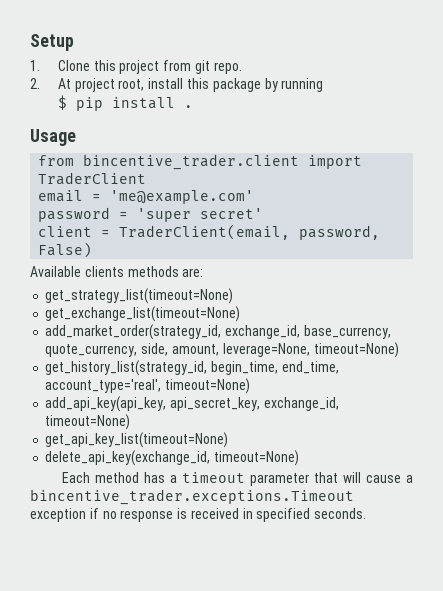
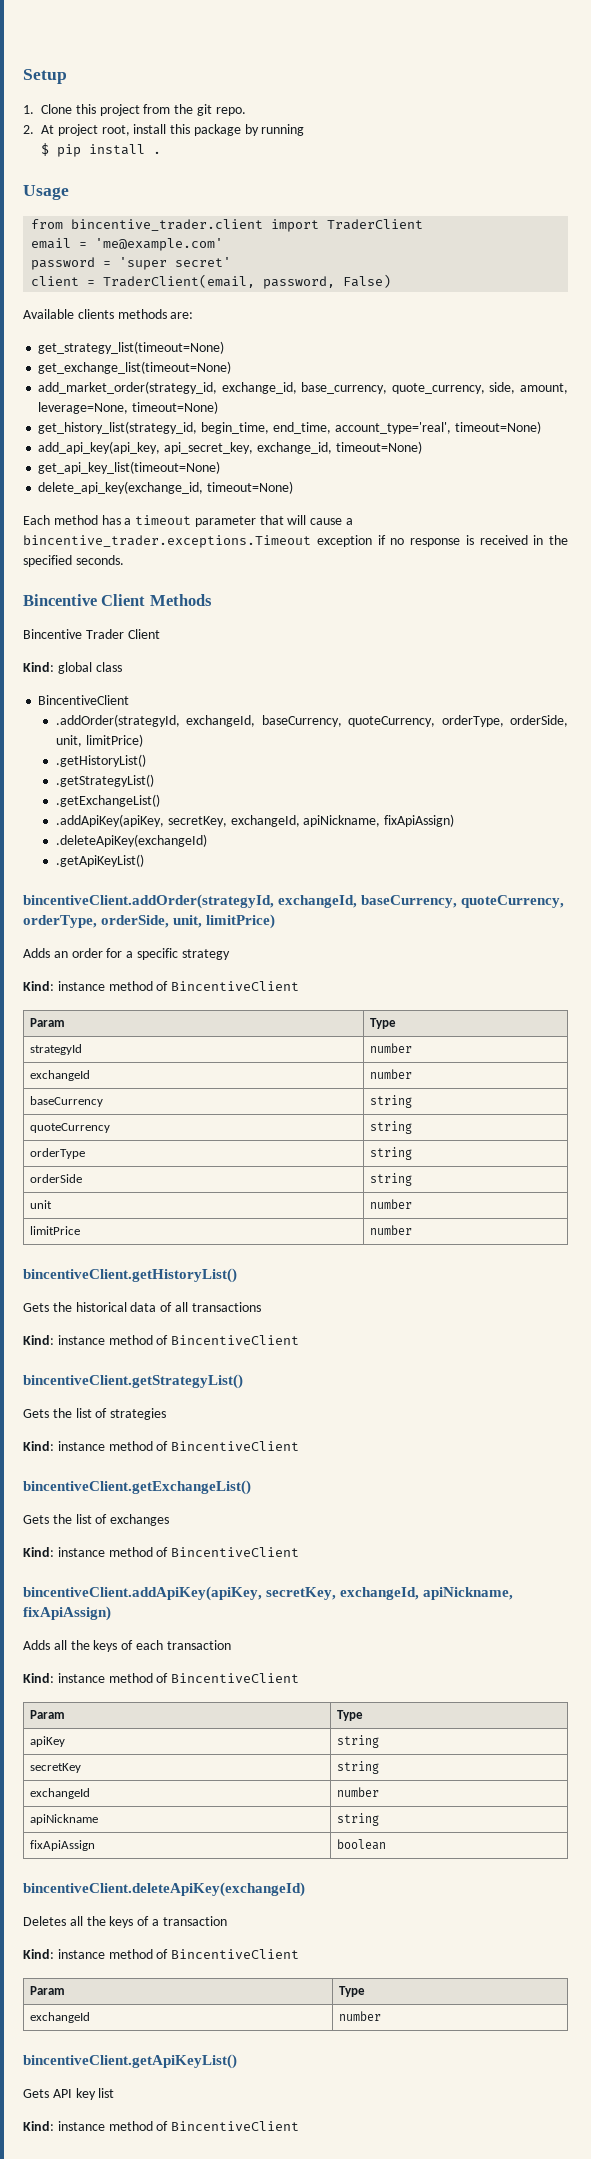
- 1. Clone this project from git repo.
+ 1. Clone this project from the git repo.
- Each method has a timeout parameter that will cause a bincentive_trader.exceptions.Timeout exception if no response is received in specified seconds.
+ Each method has a timeout parameter that will cause a bincentive_trader.exceptions.Timeout exception if no response is received in the specified seconds.
+ Bincentive Client Methods
+ Bincentive Trader Client
+ Kind: global class
+ BincentiveClient
+ .addOrder(strategyId, exchangeId, baseCurrency, quoteCurrency, orderType, orderSide, unit, limitPrice)
+ .getHistoryList()
+ .getStrategyList()
+ .getExchangeList()
+ .addApiKey(apiKey, secretKey, exchangeId, apiNickname, fixApiAssign)
+ .deleteApiKey(exchangeId)
+ .getApiKeyList()
+ bincentiveClient.addOrder(strategyId, exchangeId, baseCurrency, quoteCurrency, orderType, orderSide, unit, limitPrice)
+ Adds an order for a specific strategy
+ Kind: instance method of BincentiveClient
+ Param | Type
+ strategyId | number
+ exchangeId | number
+ baseCurrency | string
+ quoteCurrency | string
+ orderType | string
+ orderSide | string
+ unit | number
+ limitPrice | number
+ bincentiveClient.getHistoryList()
+ Gets the historical data of all transactions
+ Kind: instance method of BincentiveClient
+ bincentiveClient.getStrategyList()
+ Gets the list of strategies
+ Kind: instance method of BincentiveClient
+ bincentiveClient.getExchangeList()
+ Gets the list of exchanges
+ Kind: instance method of BincentiveClient
+ bincentiveClient.addApiKey(apiKey, secretKey, exchangeId, apiNickname, fixApiAssign)
+ Adds all the keys of each transaction
+ Kind: instance method of BincentiveClient
+ Param | Type
+ apiKey | string
+ secretKey | string
+ exchangeId | number
+ apiNickname | string
+ fixApiAssign | boolean
+ bincentiveClient.deleteApiKey(exchangeId)
+ Deletes all the keys of a transaction
+ Kind: instance method of BincentiveClient
+ Param | Type
+ exchangeId | number
+ bincentiveClient.getApiKeyList()
+ Gets API key list
+ Kind: instance method of BincentiveClient

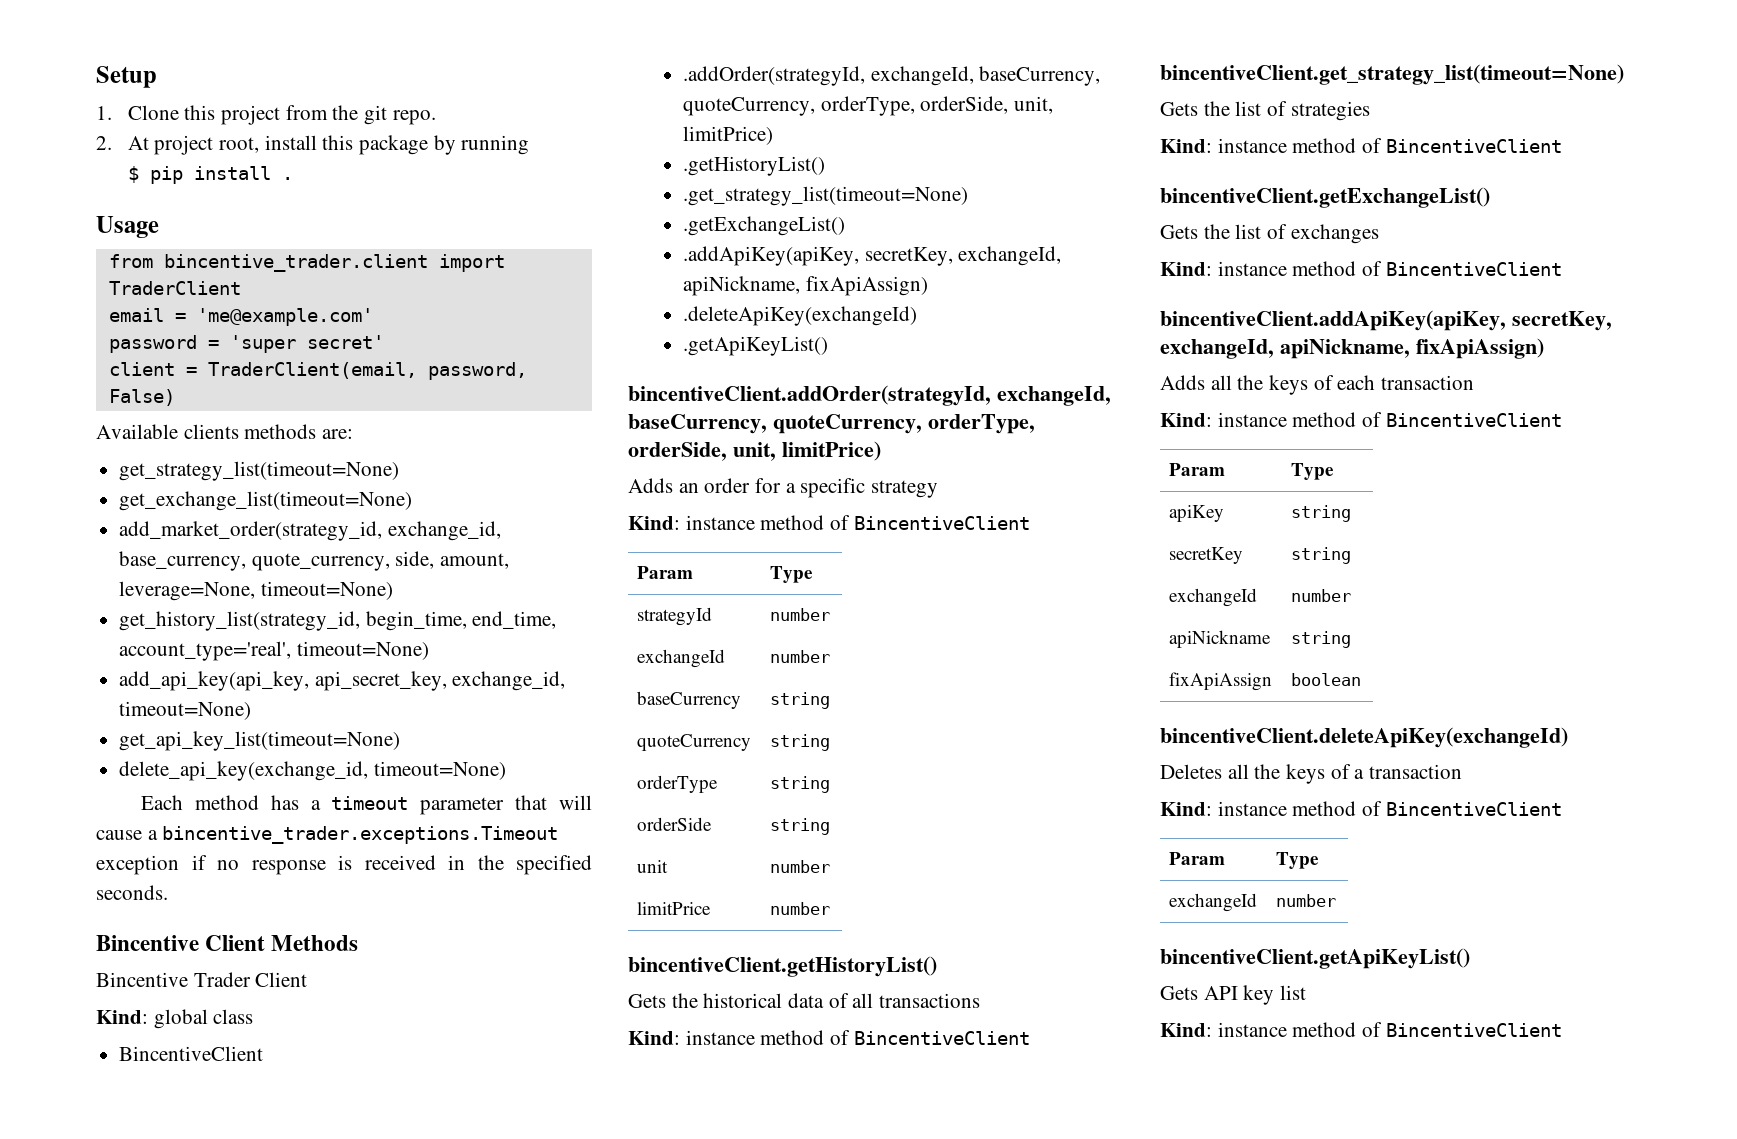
- .getStrategyList()
+ .get_strategy_list(timeout=None)
- bincentiveClient.getStrategyList()
+ bincentiveClient.get_strategy_list(timeout=None)

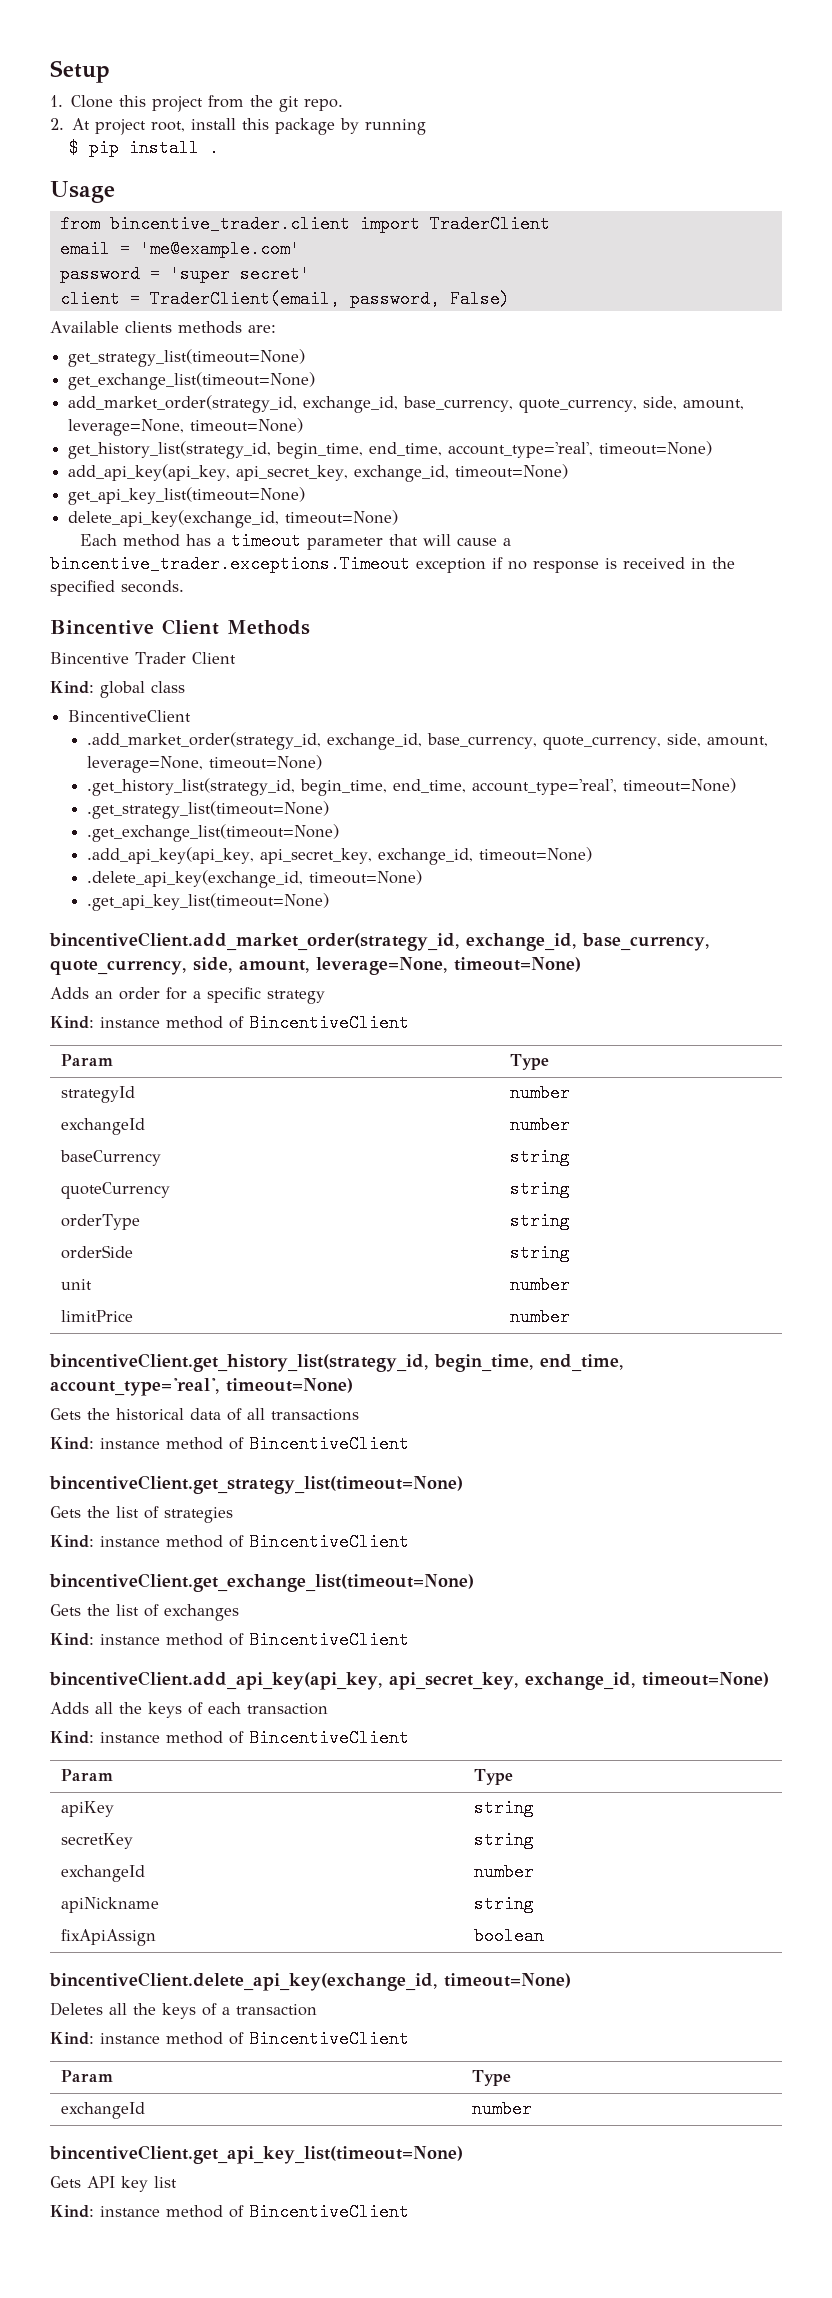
- .addOrder(strategyId, exchangeId, baseCurrency, quoteCurrency, orderType, orderSide, unit, limitPrice)
- .getHistoryList()
+ .add_market_order(strategy_id, exchange_id, base_currency, quote_currency, side, amount, leverage=None, timeout=None)
+ .get_history_list(strategy_id, begin_time, end_time, account_type='real', timeout=None)
  .get_strategy_list(timeout=None)
- .getExchangeList()
- .addApiKey(apiKey, secretKey, exchangeId, apiNickname, fixApiAssign)
- .deleteApiKey(exchangeId)
- .getApiKeyList()
- bincentiveClient.addOrder(strategyId, exchangeId, baseCurrency, quoteCurrency, orderType, orderSide, unit, limitPrice)
+ .get_exchange_list(timeout=None)
+ .add_api_key(api_key, api_secret_key, exchange_id, timeout=None)
+ .delete_api_key(exchange_id, timeout=None)
+ .get_api_key_list(timeout=None)
+ bincentiveClient.add_market_order(strategy_id, exchange_id, base_currency, quote_currency, side, amount, leverage=None, timeout=None)
- bincentiveClient.getHistoryList()
+ bincentiveClient.get_history_list(strategy_id, begin_time, end_time, account_type='real', timeout=None)
- bincentiveClient.getExchangeList()
+ bincentiveClient.get_exchange_list(timeout=None)
- bincentiveClient.addApiKey(apiKey, secretKey, exchangeId, apiNickname, fixApiAssign)
+ bincentiveClient.add_api_key(api_key, api_secret_key, exchange_id, timeout=None)
- bincentiveClient.deleteApiKey(exchangeId)
+ bincentiveClient.delete_api_key(exchange_id, timeout=None)
- bincentiveClient.getApiKeyList()
+ bincentiveClient.get_api_key_list(timeout=None)

